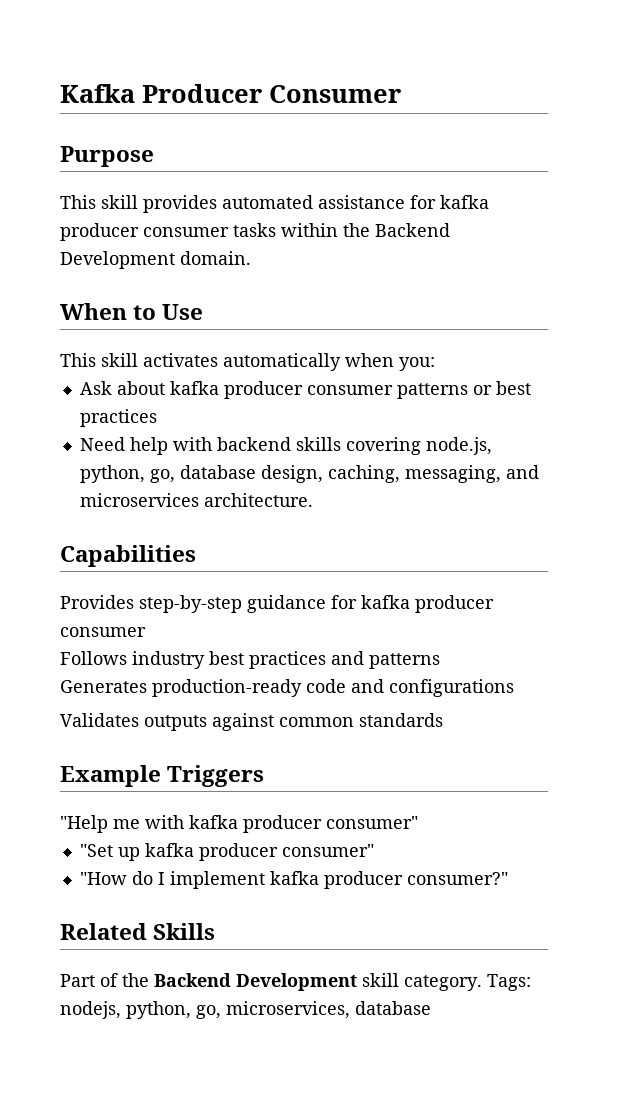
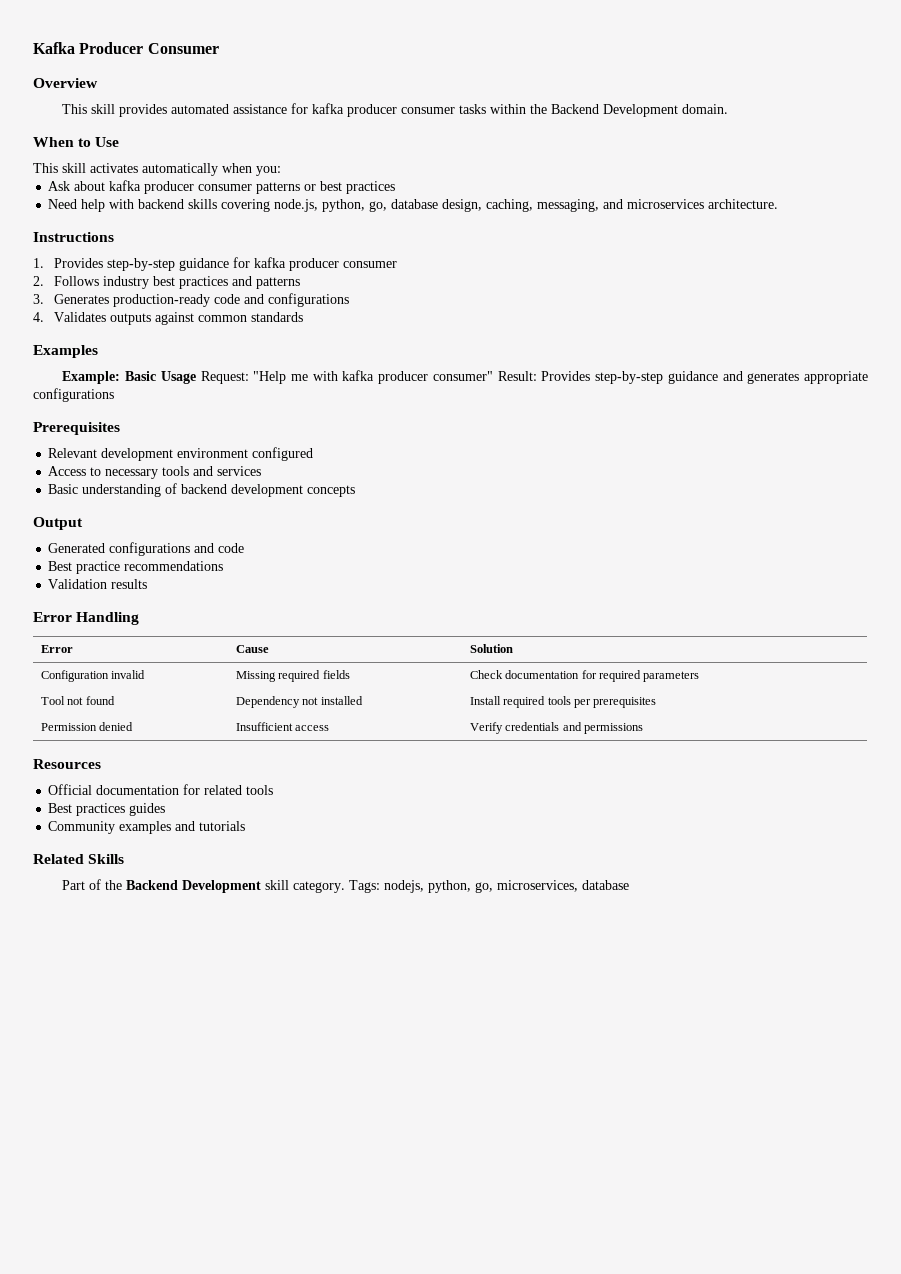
- Purpose
+ Overview
- Capabilities
- Provides step-by-step guidance for kafka producer consumer
+ Instructions
+ 1. Provides step-by-step guidance for kafka producer consumer
- Follows industry best practices and patterns
+ 2. Follows industry best practices and patterns
- Generates production-ready code and configurations
+ 3. Generates production-ready code and configurations
- Validates outputs against common standards
+ 4. Validates outputs against common standards
- Example Triggers
- "Help me with kafka producer consumer"
- "Set up kafka producer consumer"
- "How do I implement kafka producer consumer?"
+ Examples
+ Example: Basic Usage Request: "Help me with kafka producer consumer" Result: Provides step-by-step guidance and generates appropriate configurations
+ Prerequisites
+ Relevant development environment configured
+ Access to necessary tools and services
+ Basic understanding of backend development concepts
+ Output
+ Generated configurations and code
+ Best practice recommendations
+ Validation results
+ Error Handling
+ Error | Cause | Solution
+ Configuration invalid | Missing required fields | Check documentation for required parameters
+ Tool not found | Dependency not installed | Install required tools per prerequisites
+ Permission denied | Insufficient access | Verify credentials and permissions
+ Resources
+ Official documentation for related tools
+ Best practices guides
+ Community examples and tutorials

